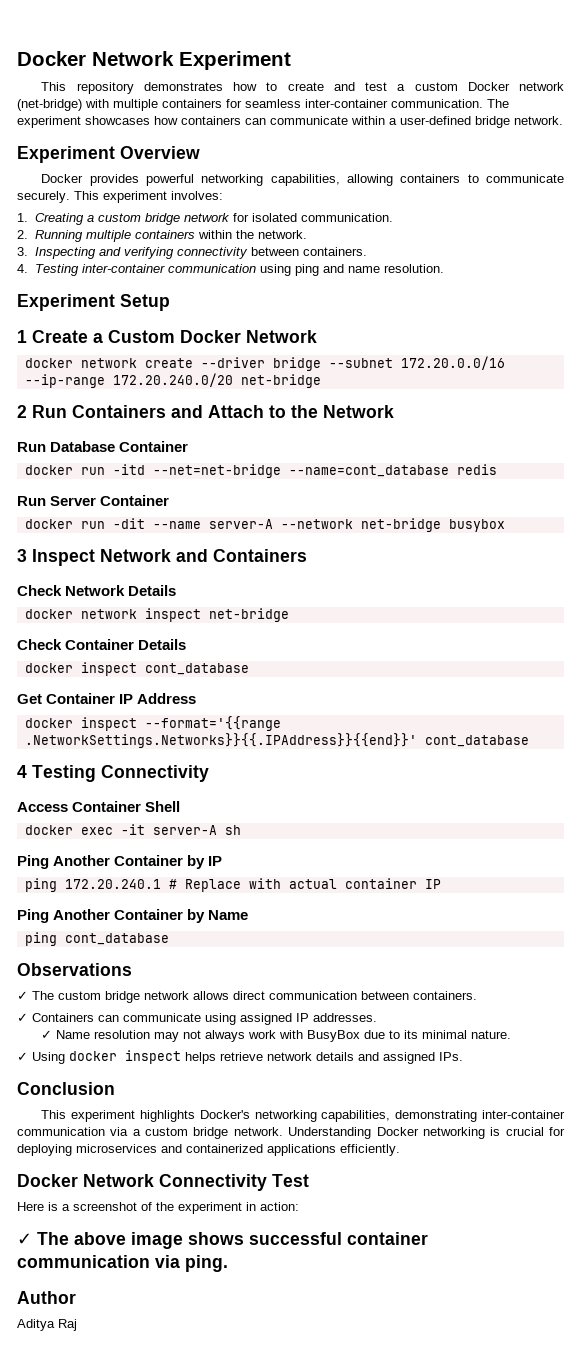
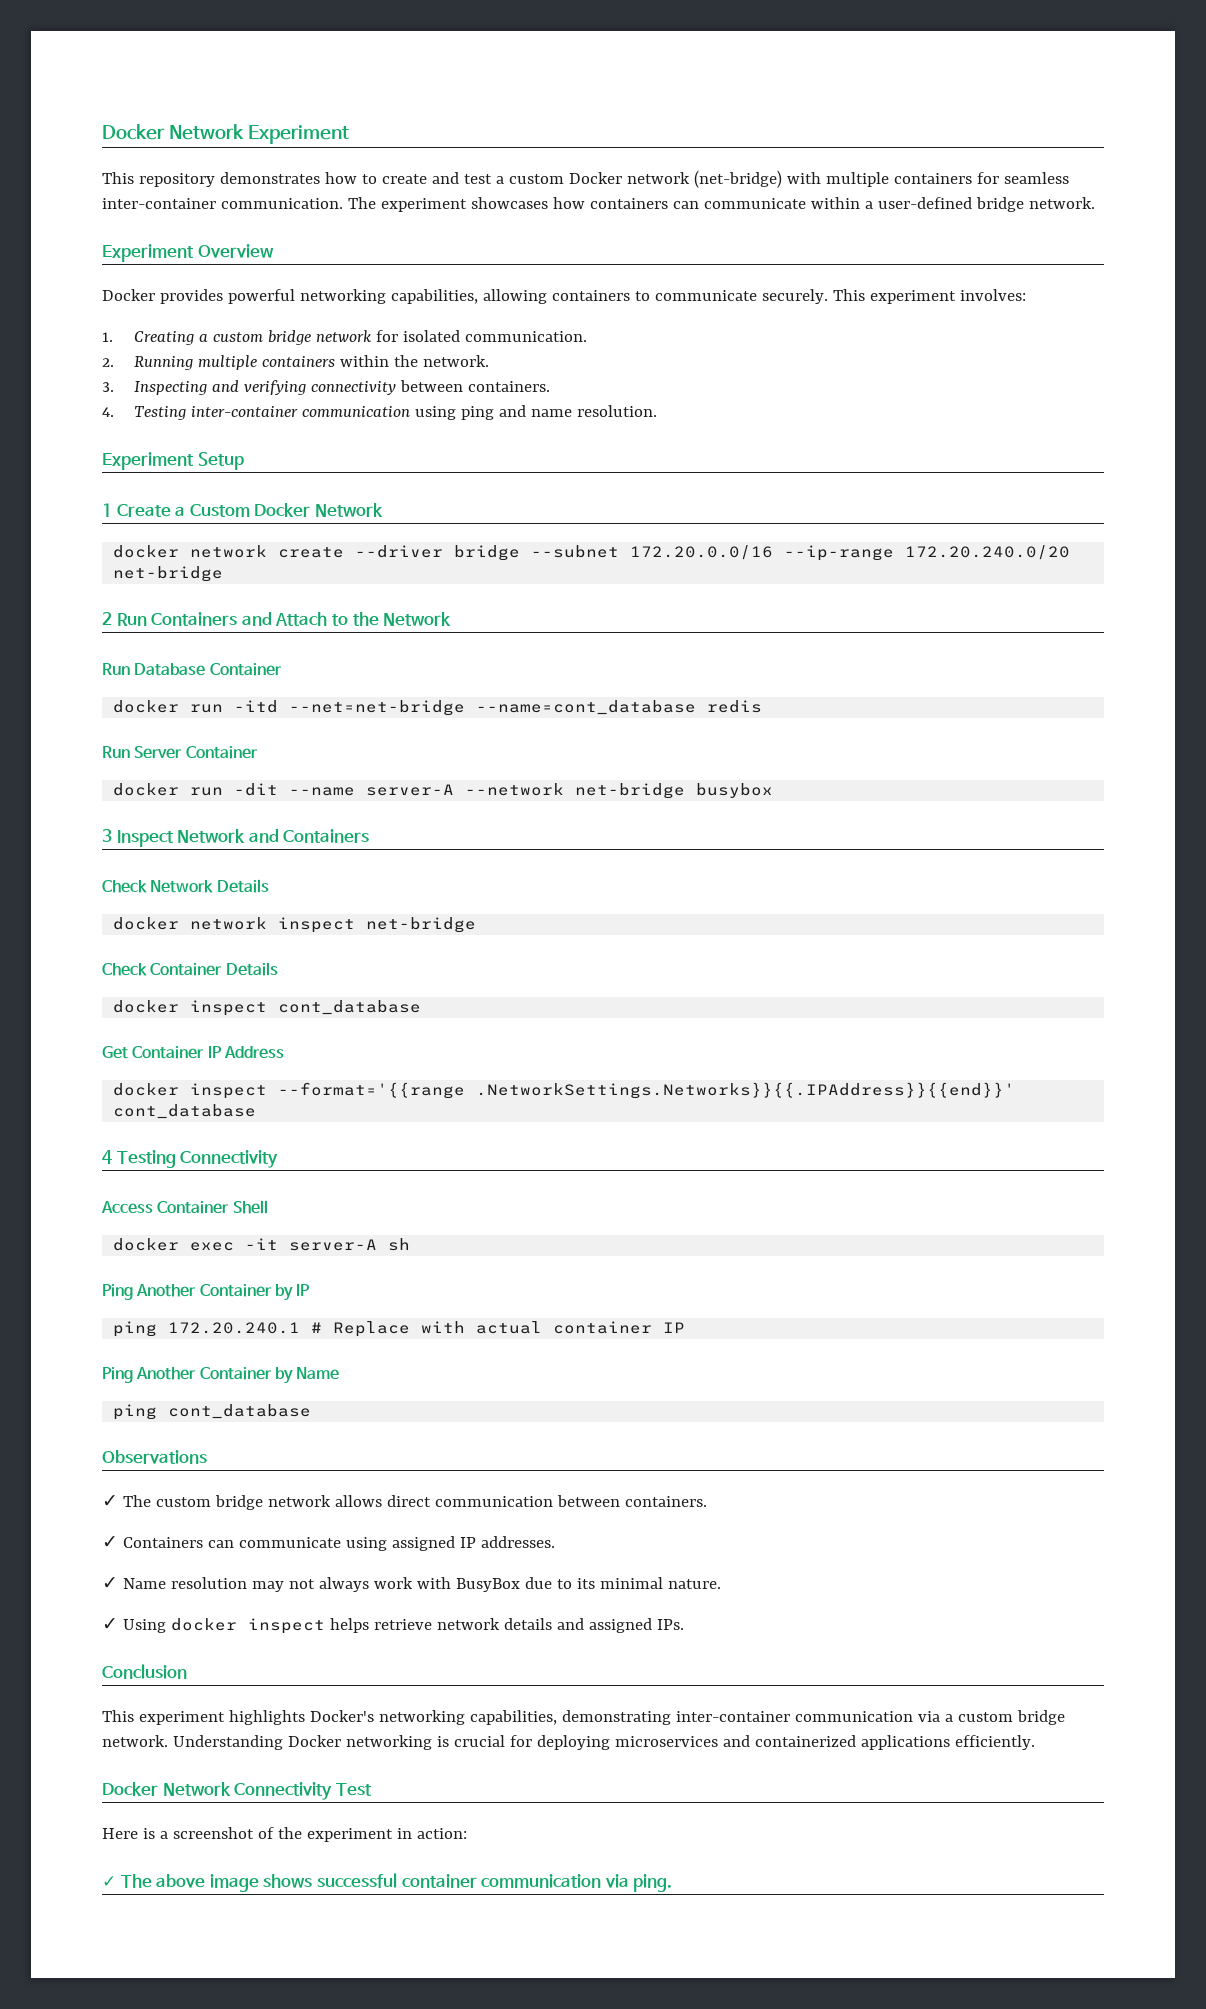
- Author
- Aditya Raj

